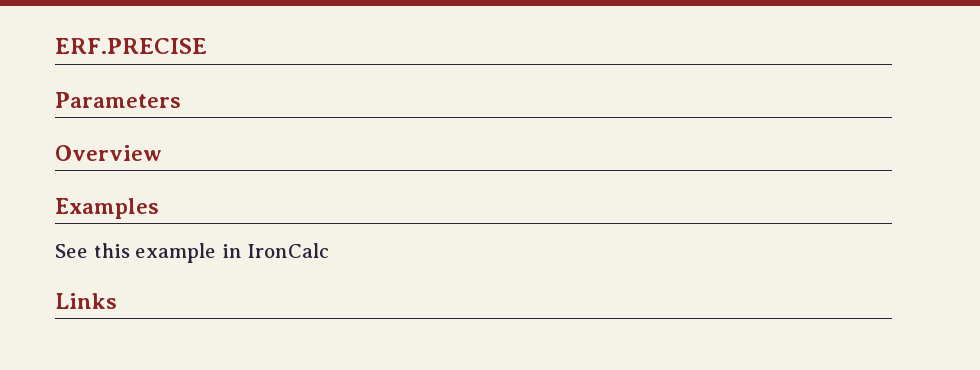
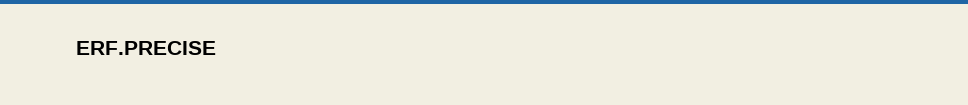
- Parameters
- Overview
- Examples
- See this example in IronCalc
- Links

